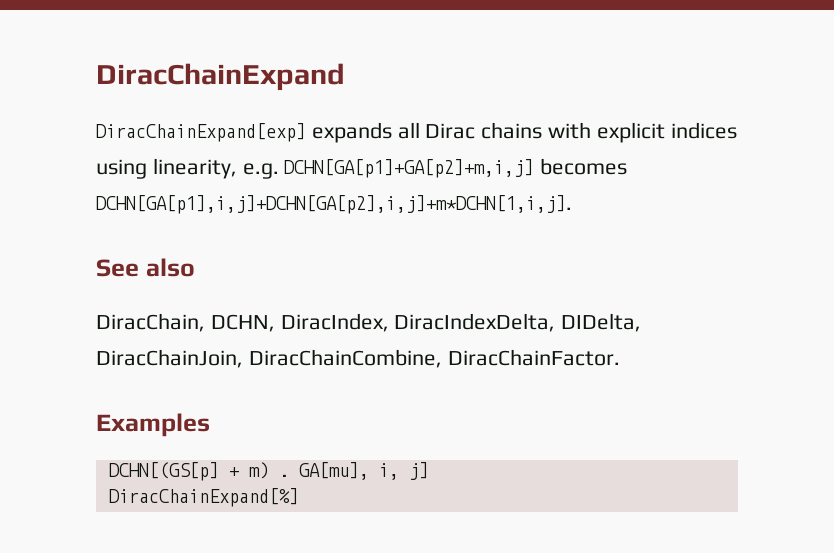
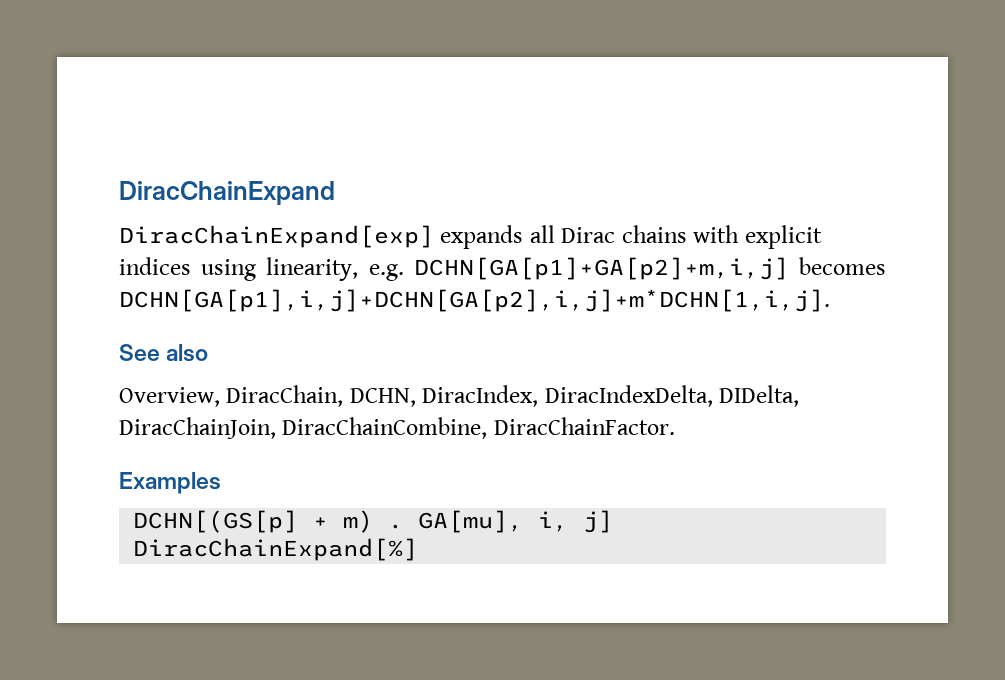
- DiracChain, DCHN, DiracIndex, DiracIndexDelta, DIDelta, DiracChainJoin, DiracChainCombine, DiracChainFactor.
+ Overview, DiracChain, DCHN, DiracIndex, DiracIndexDelta, DIDelta, DiracChainJoin, DiracChainCombine, DiracChainFactor.

